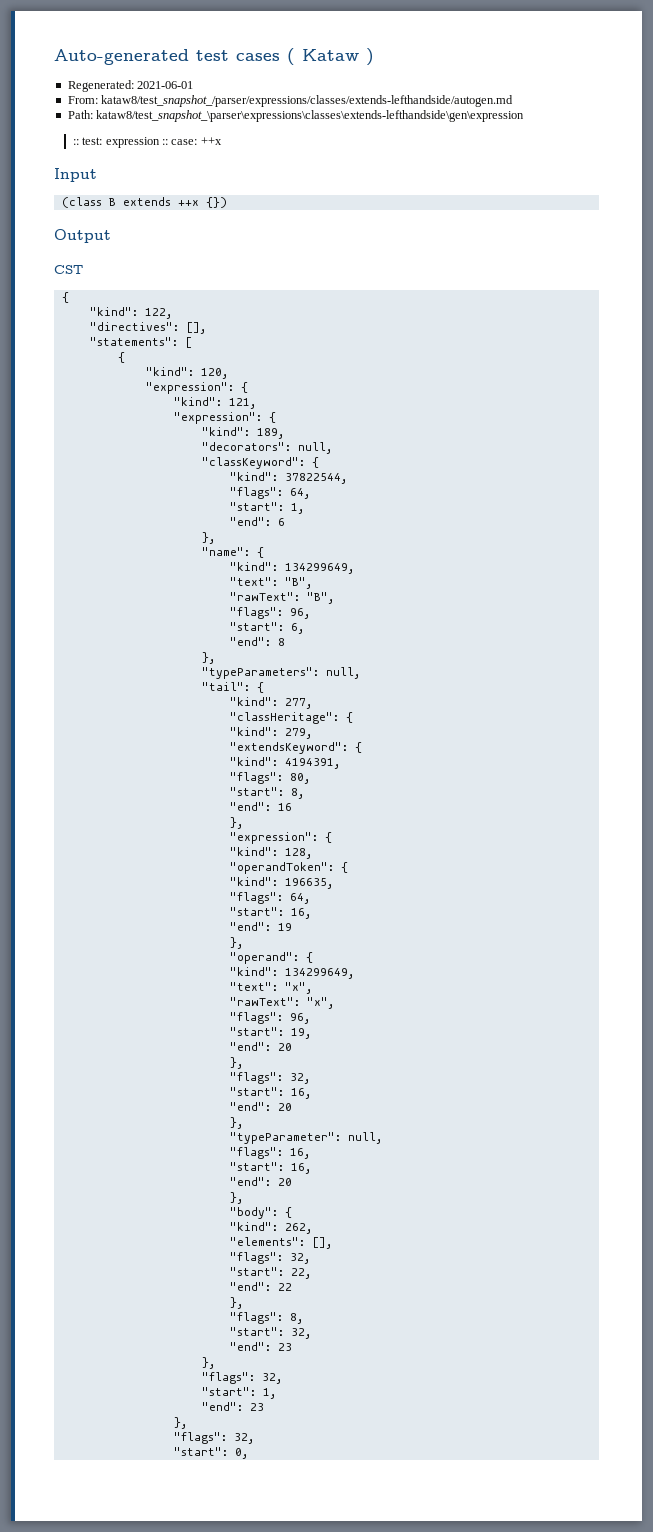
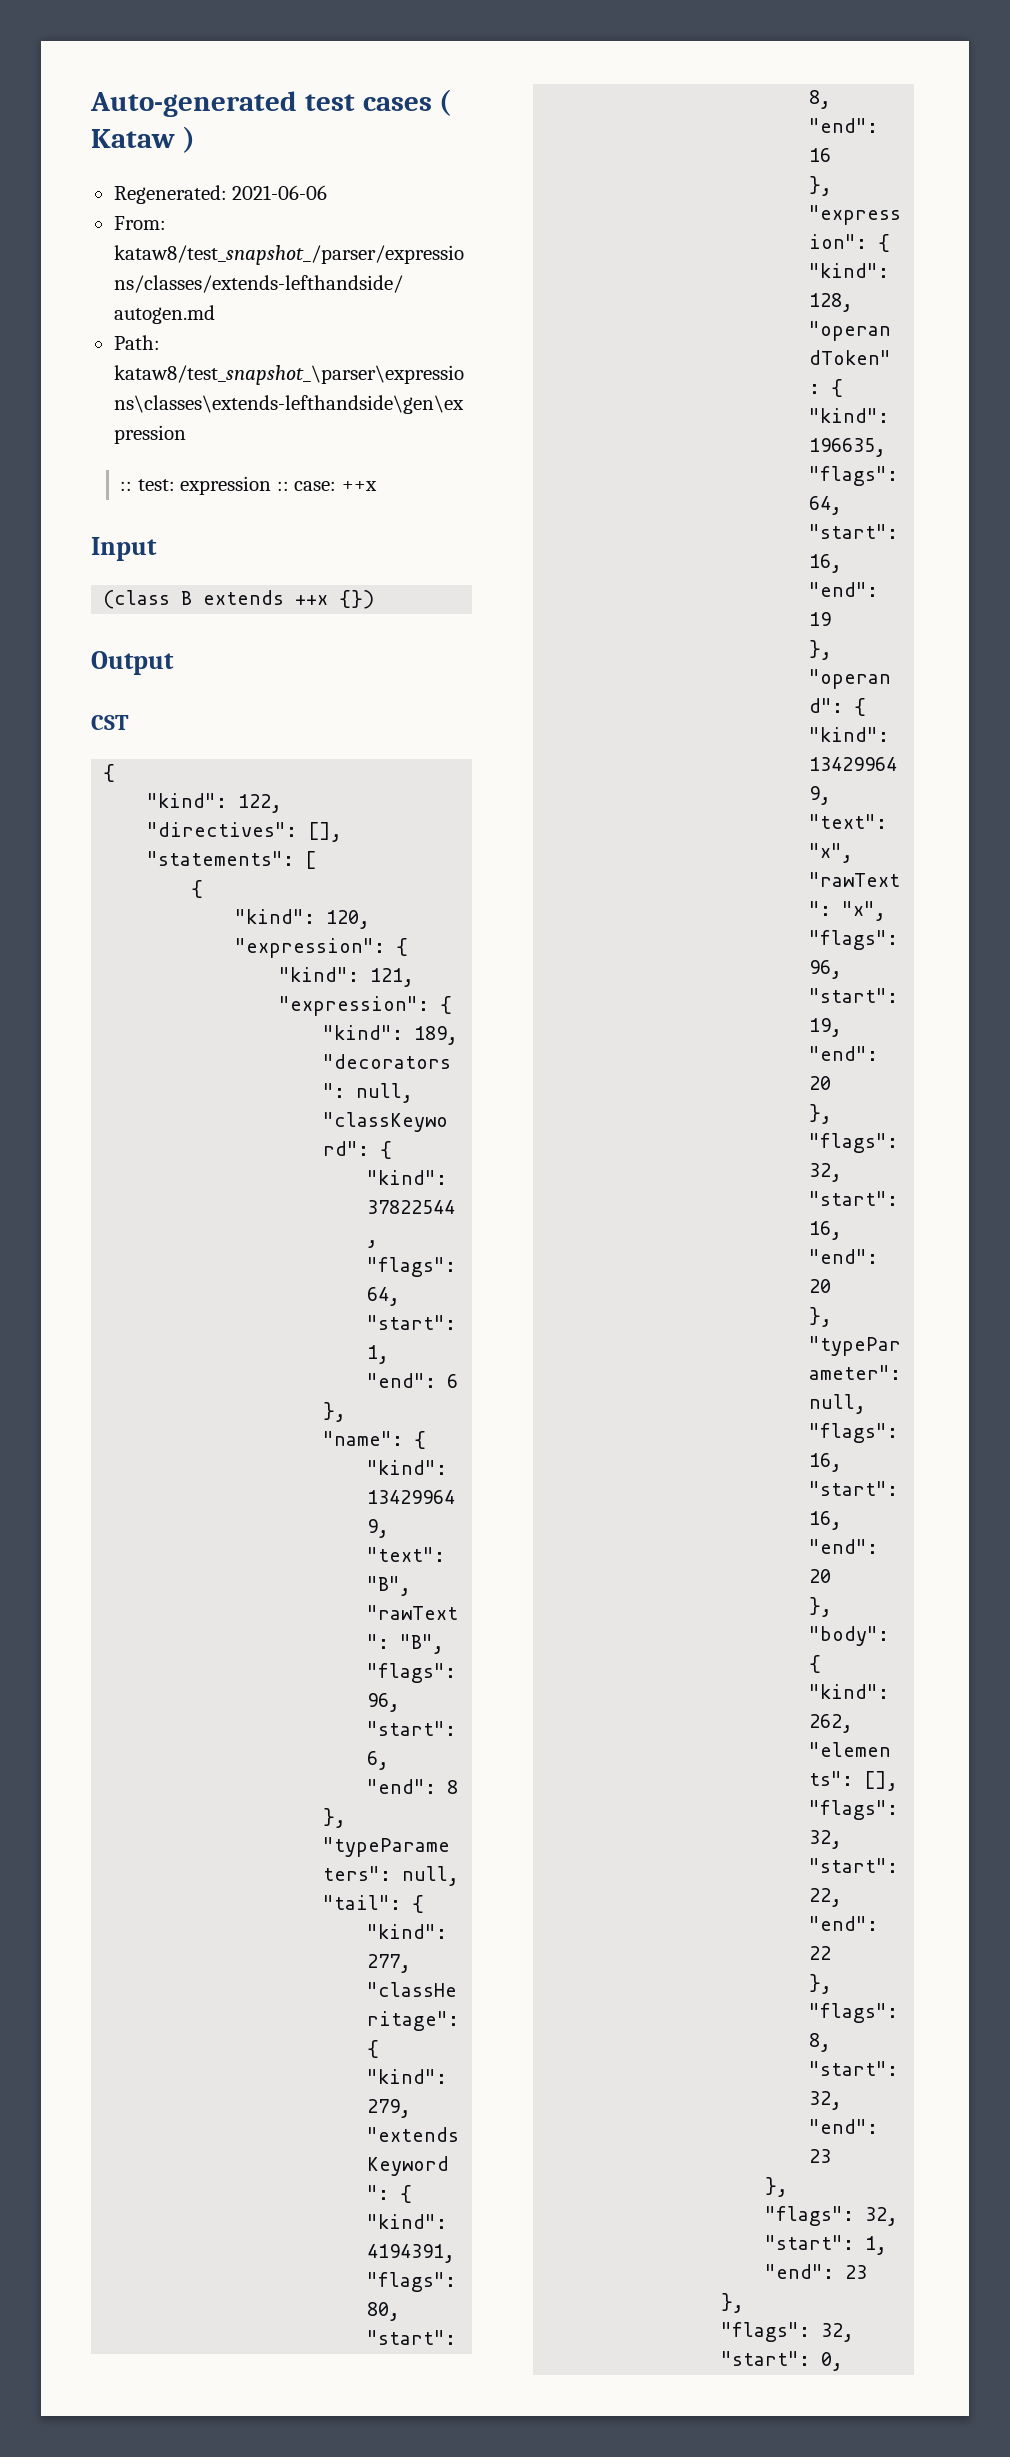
- Regenerated: 2021-06-01
+ Regenerated: 2021-06-06

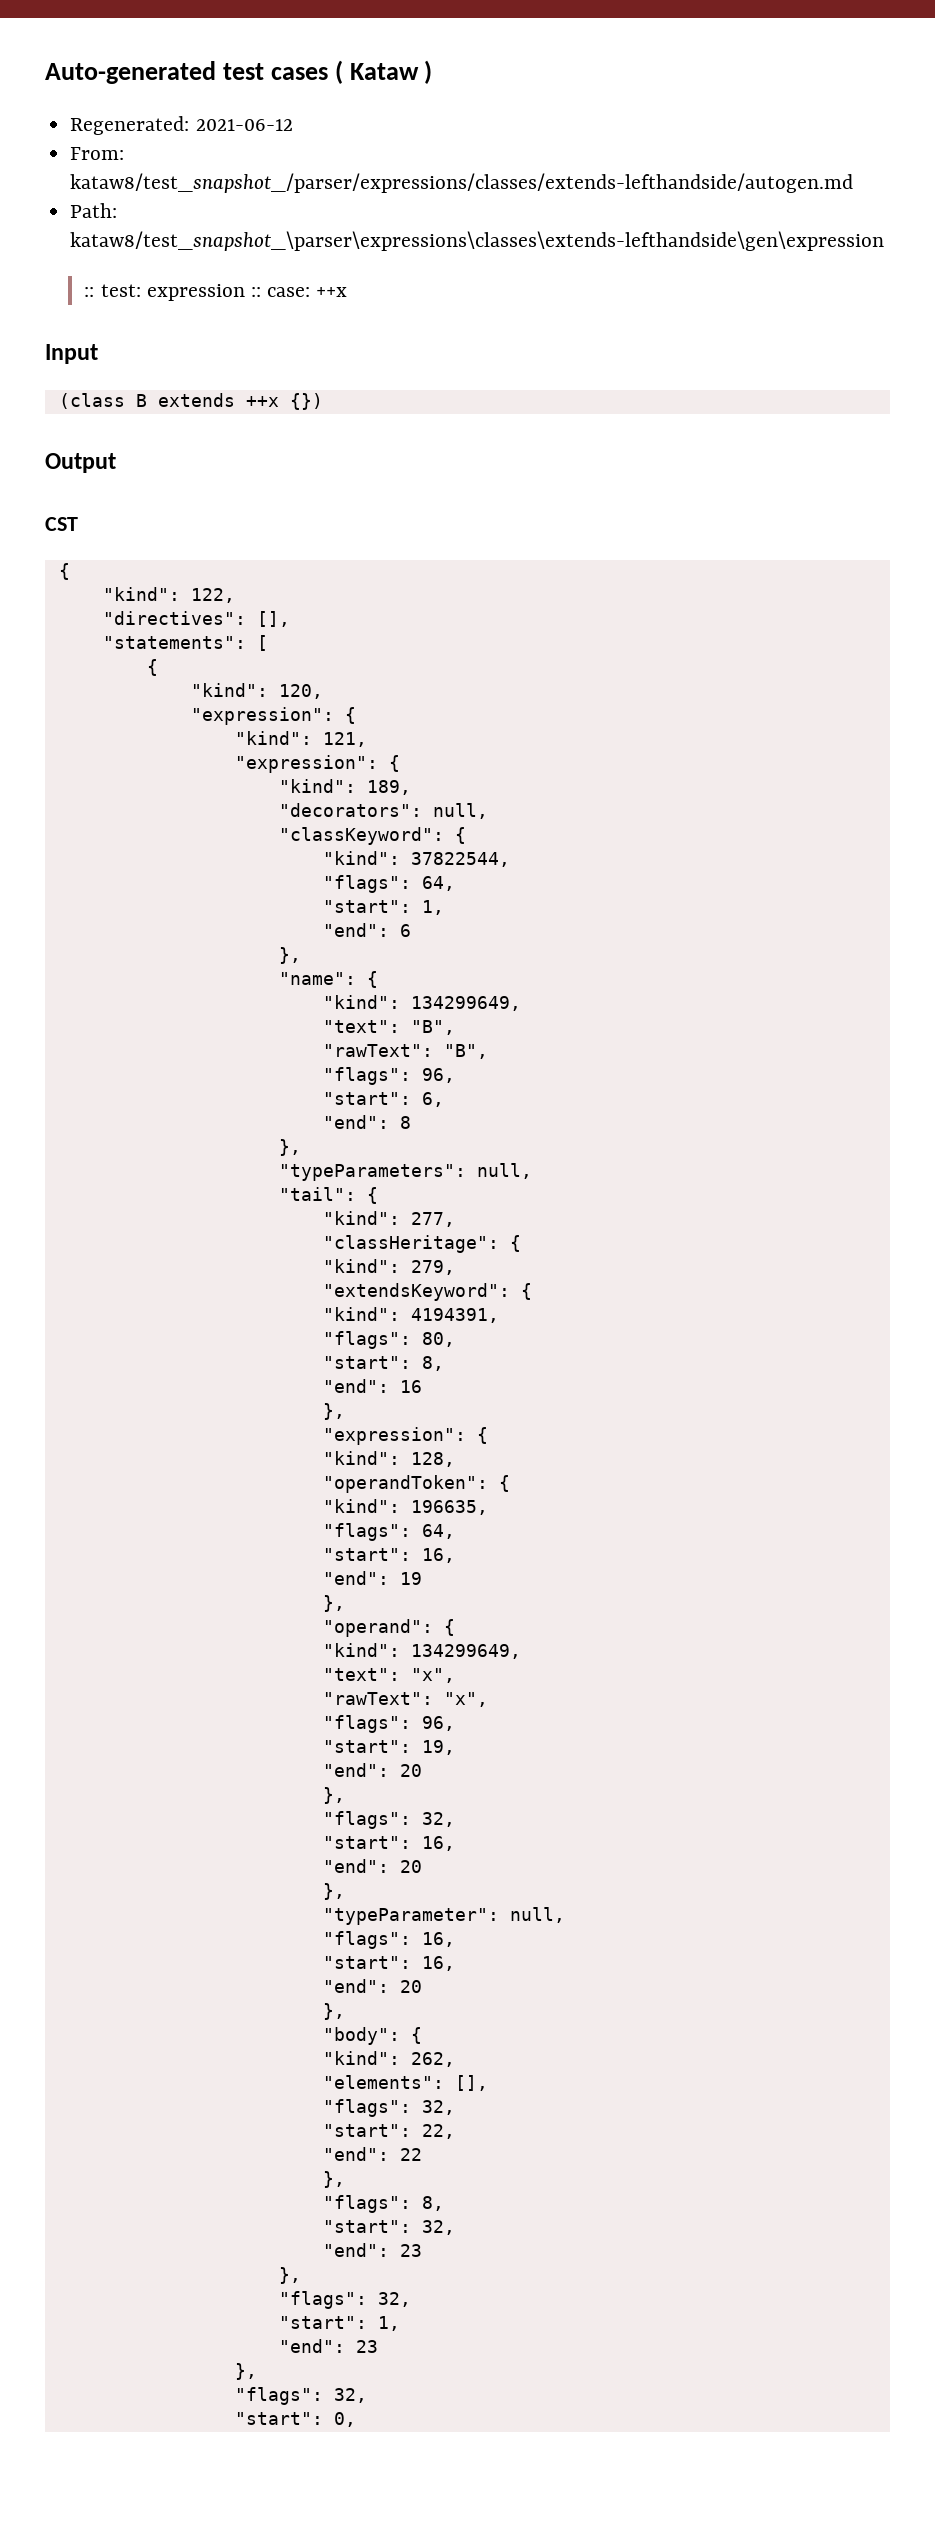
- Regenerated: 2021-06-06
+ Regenerated: 2021-06-12

